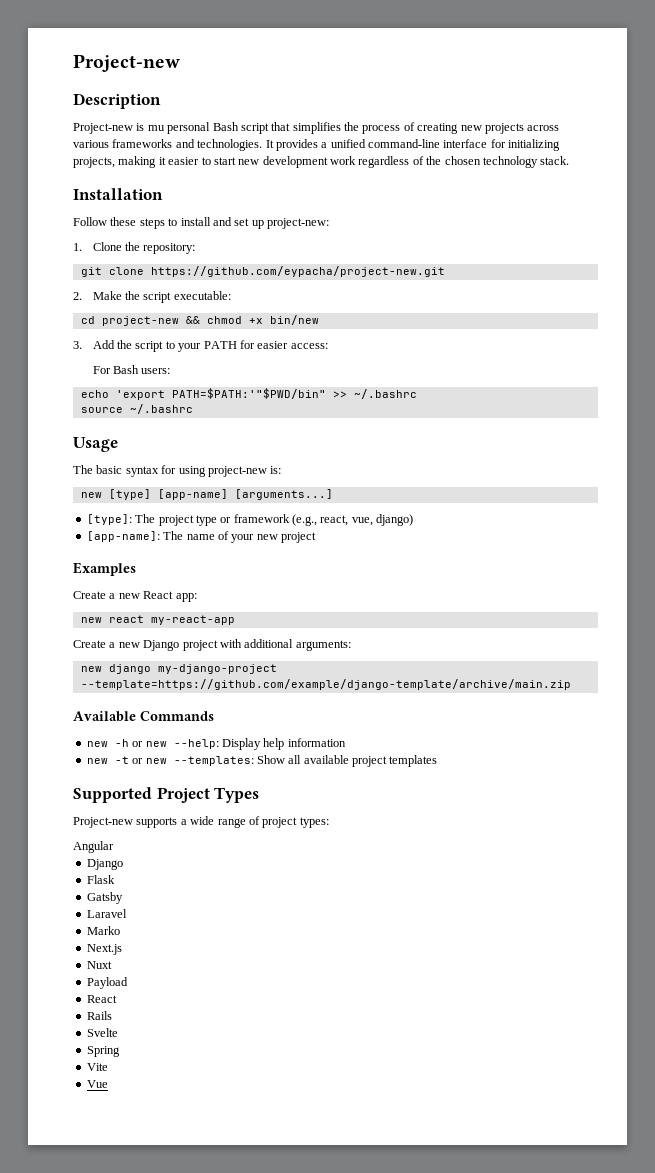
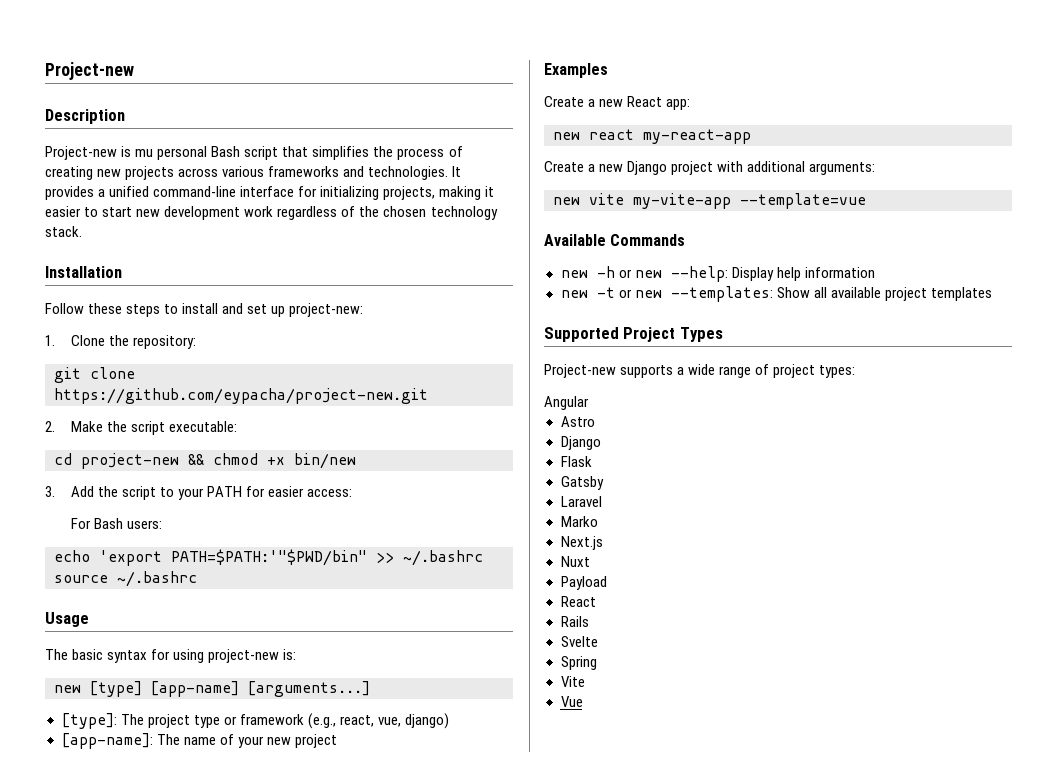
- new django my-django-project --template=https://github.com/example/django-template/archive/main.zip
+ new vite my-vite-app --template=vue
+ Astro

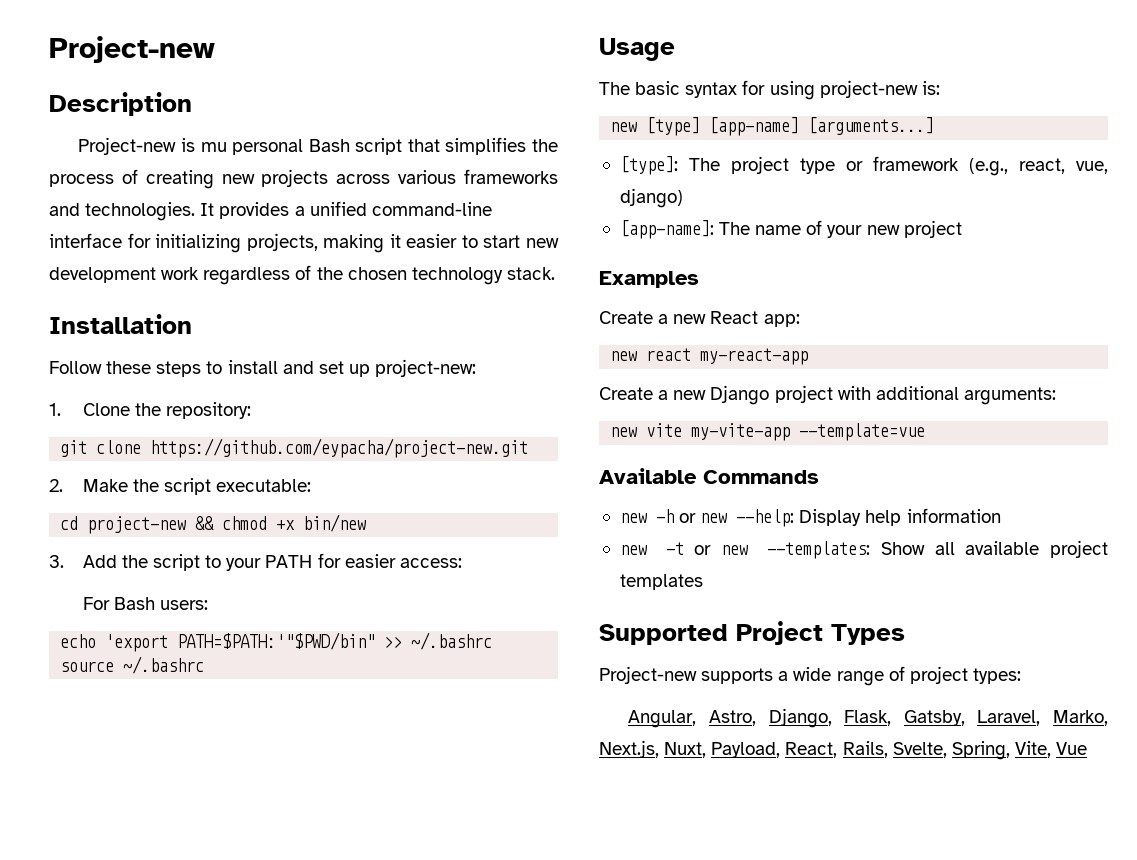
- Angular
- Astro
- Django
- Flask
- Gatsby
- Laravel
- Marko
- Next.js
- Nuxt
- Payload
- React
- Rails
- Svelte
- Spring
- Vite
- Vue
+ Angular, Astro, Django, Flask, Gatsby, Laravel, Marko, Next.js, Nuxt, Payload, React, Rails, Svelte, Spring, Vite, Vue

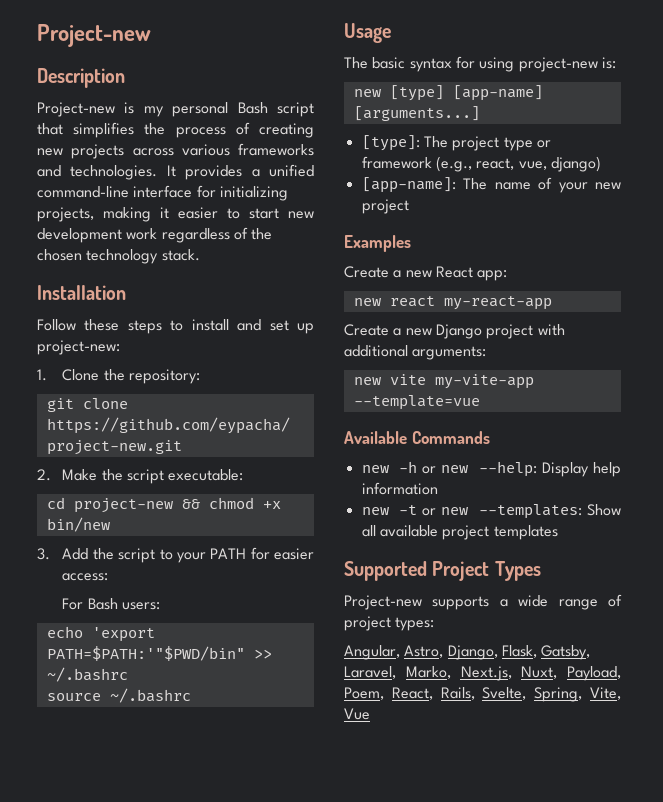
- Project-new is mu personal Bash script that simplifies the process of creating new projects across various frameworks and technologies.
+ Project-new is my personal Bash script that simplifies the process of creating new projects across various frameworks and technologies.
- Angular, Astro, Django, Flask, Gatsby, Laravel, Marko, Next.js, Nuxt, Payload, React, Rails, Svelte, Spring, Vite, Vue
+ Angular, Astro, Django, Flask, Gatsby, Laravel, Marko, Next.js, Nuxt, Payload, Poem, React, Rails, Svelte, Spring, Vite, Vue

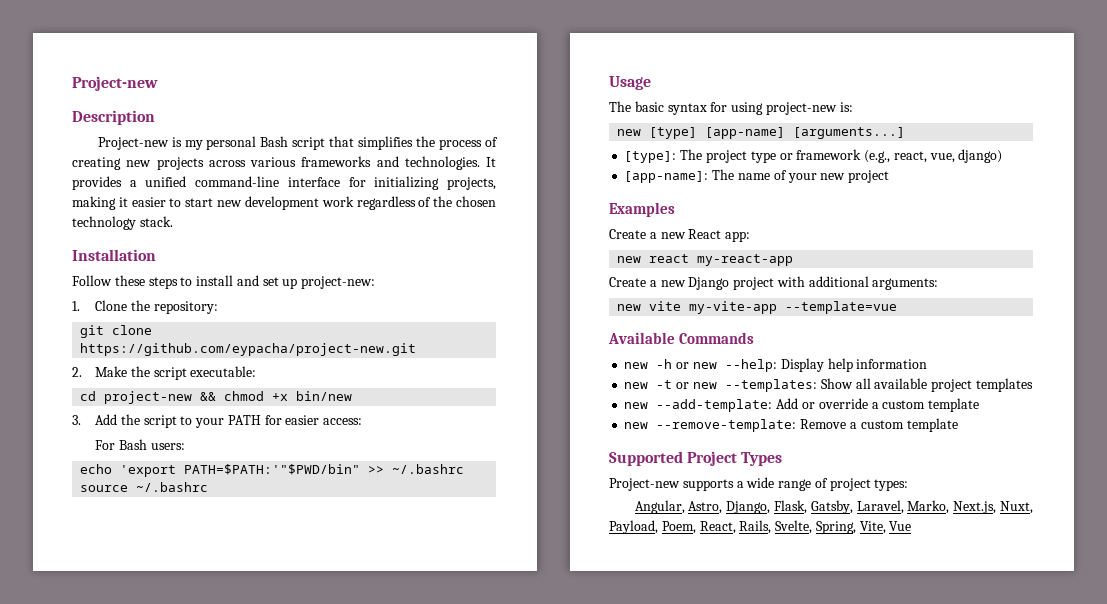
+ new --add-template: Add or override a custom template
+ new --remove-template: Remove a custom template

